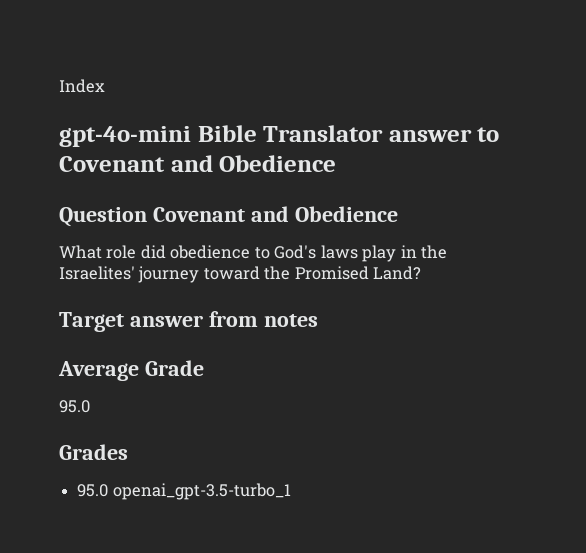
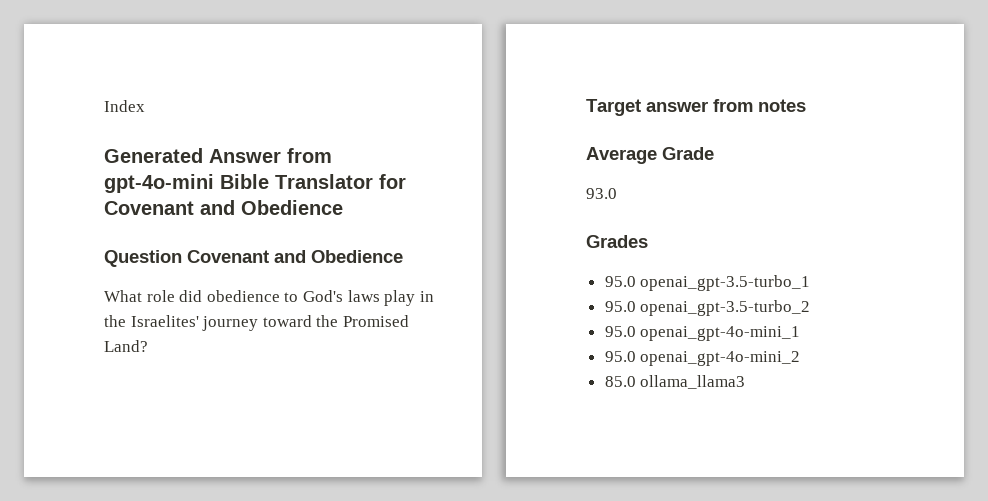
- gpt-4o-mini Bible Translator answer to Covenant and Obedience
+ Generated Answer from gpt-4o-mini Bible Translator for Covenant and Obedience
  Average Grade
- 95.0
+ 93.0
+ 95.0 openai_gpt-3.5-turbo_2
+ 95.0 openai_gpt-4o-mini_1
+ 95.0 openai_gpt-4o-mini_2
+ 85.0 ollama_llama3

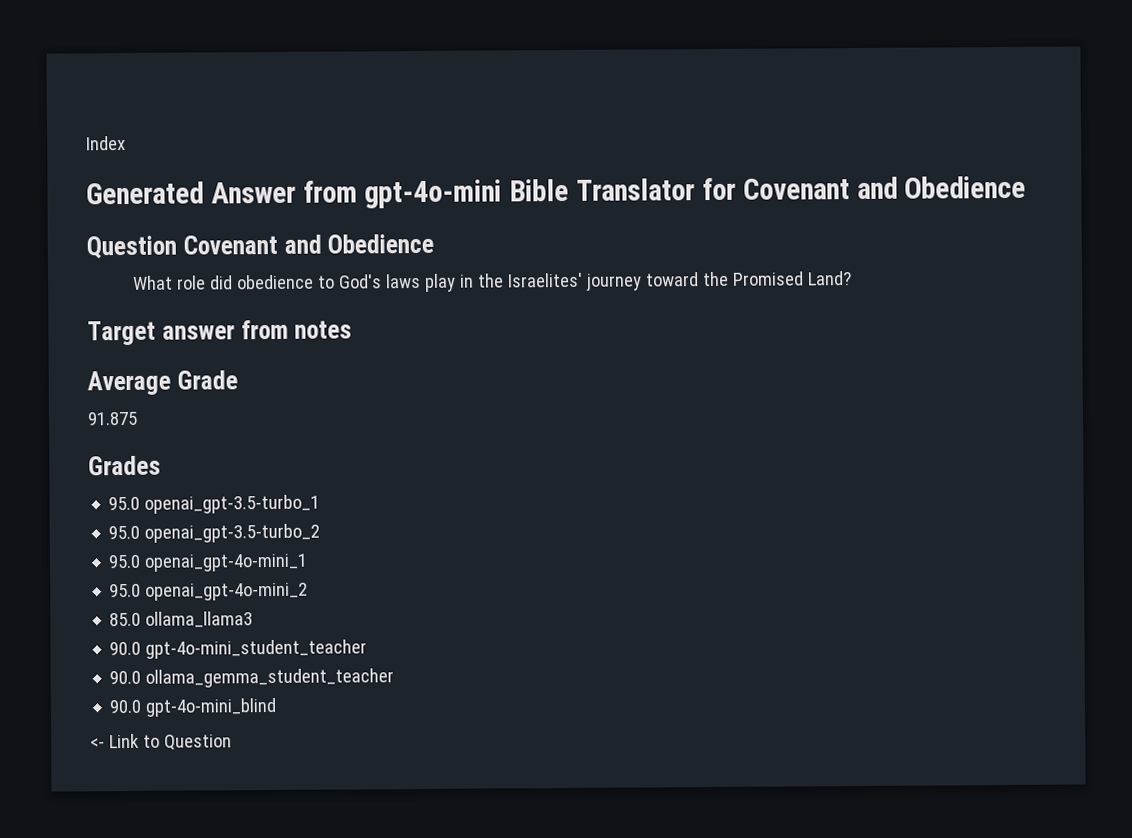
- 93.0
+ 91.875
+ 90.0 gpt-4o-mini_student_teacher
+ 90.0 ollama_gemma_student_teacher
+ 90.0 gpt-4o-mini_blind
+ <- Link to Question

